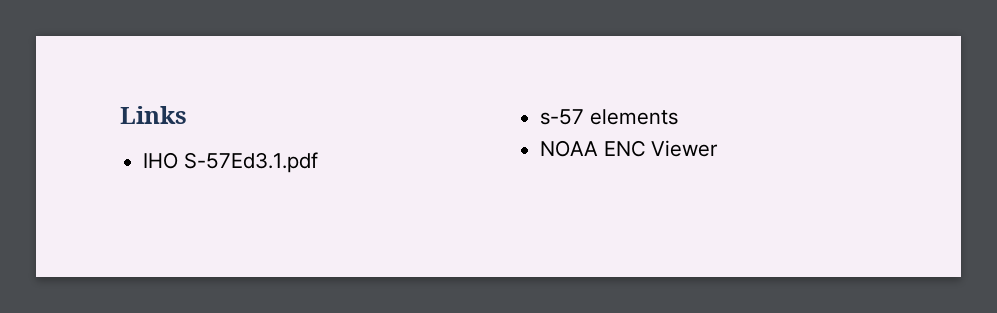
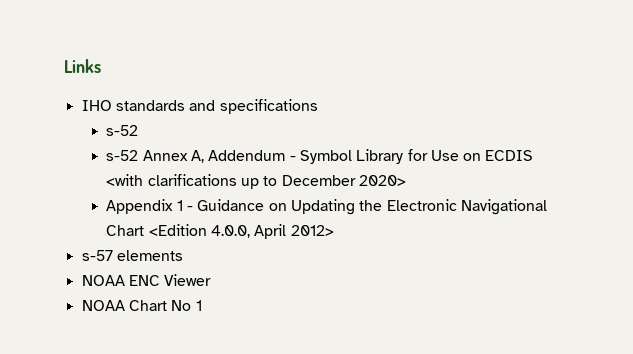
- IHO S-57Ed3.1.pdf
+ IHO standards and specifications
+ s-52
+ s-52 Annex A, Addendum - Symbol Library for Use on ECDIS <with clarifications up to December 2020>
+ Appendix 1 - Guidance on Updating the Electronic Navigational Chart <Edition 4.0.0, April 2012>
+ NOAA Chart No 1

